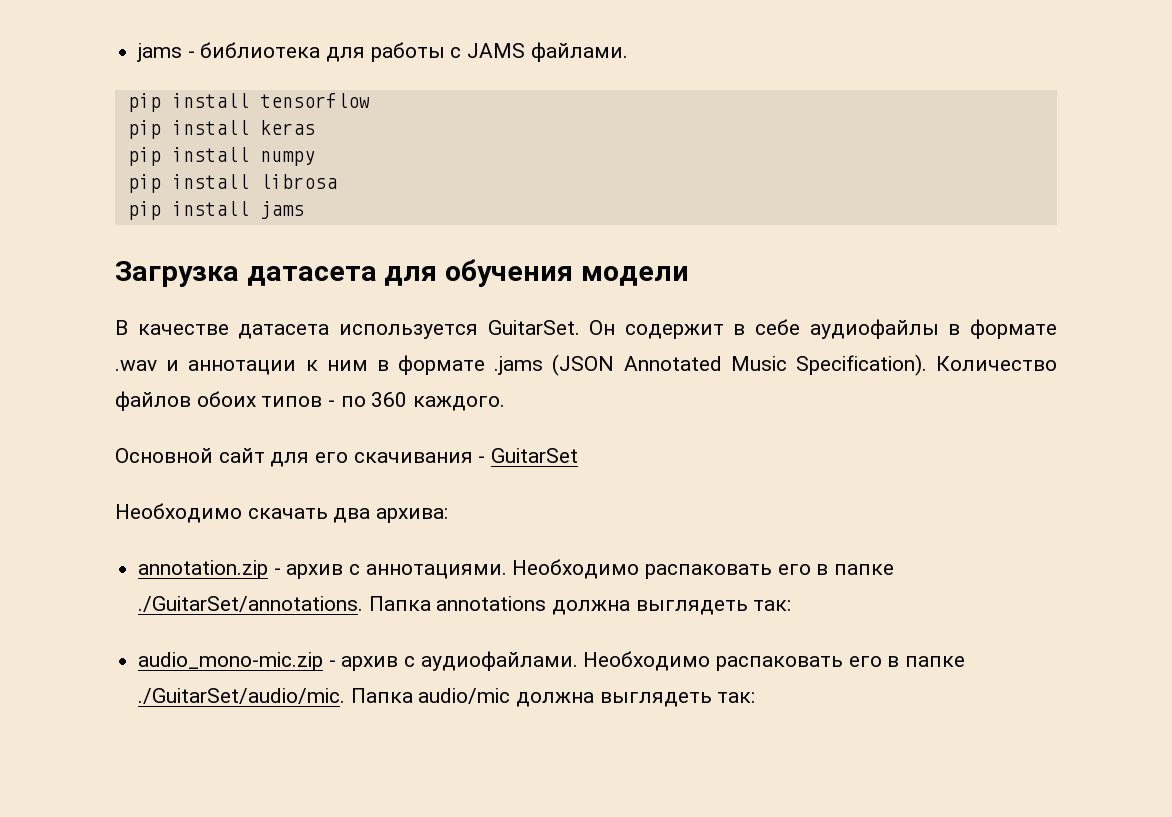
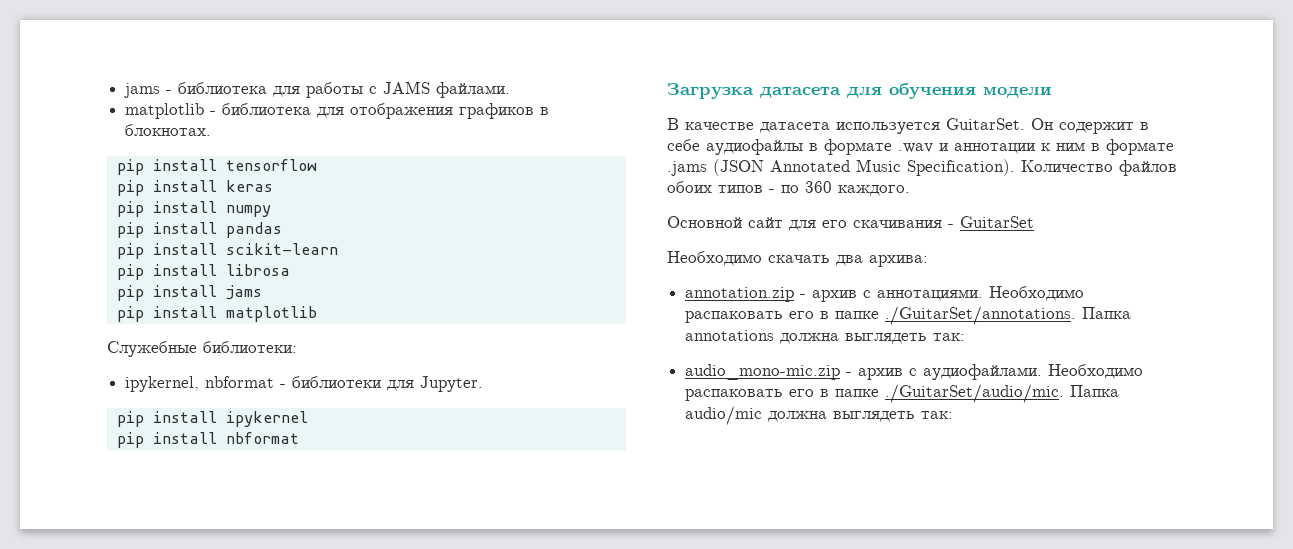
+ matplotlib - библиотека для отображения графиков в блокнотах.
+ pip install pandas
+ pip install scikit-learn
+ pip install matplotlib
+ Служебные библиотеки:
+ ipykernel, nbformat - библиотеки для Jupyter.
+ pip install ipykernel
+ pip install nbformat

